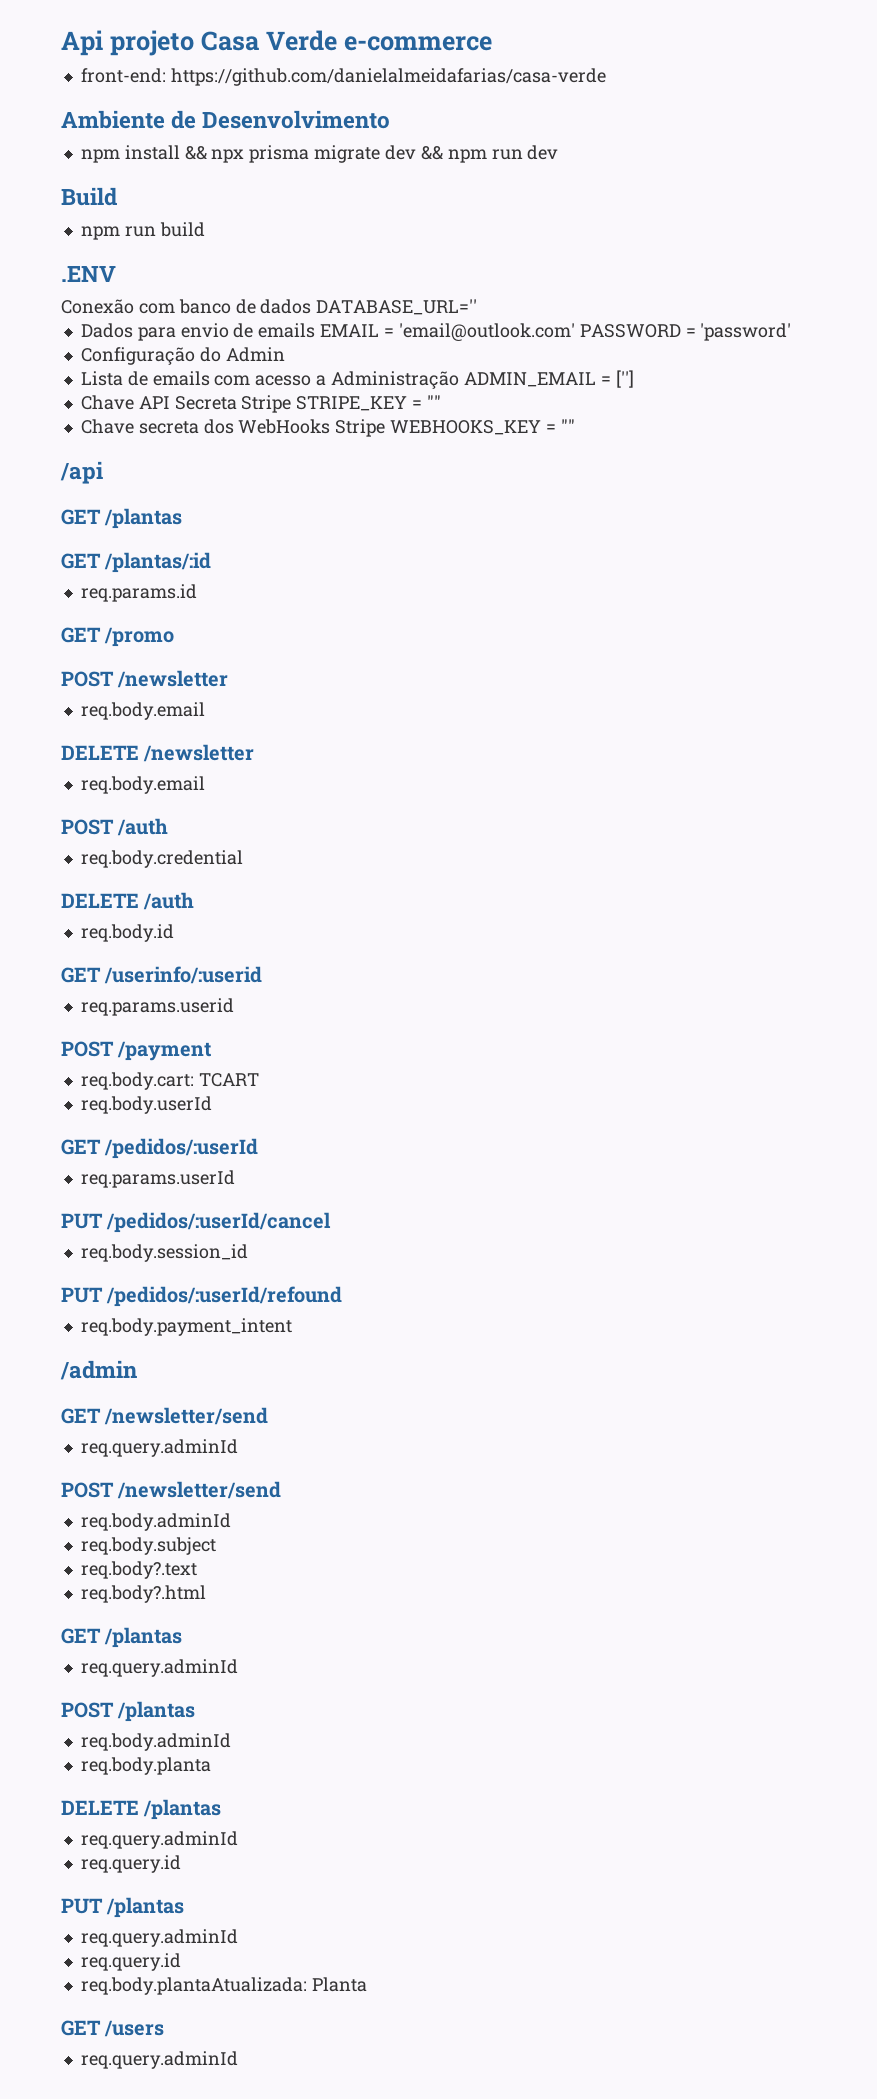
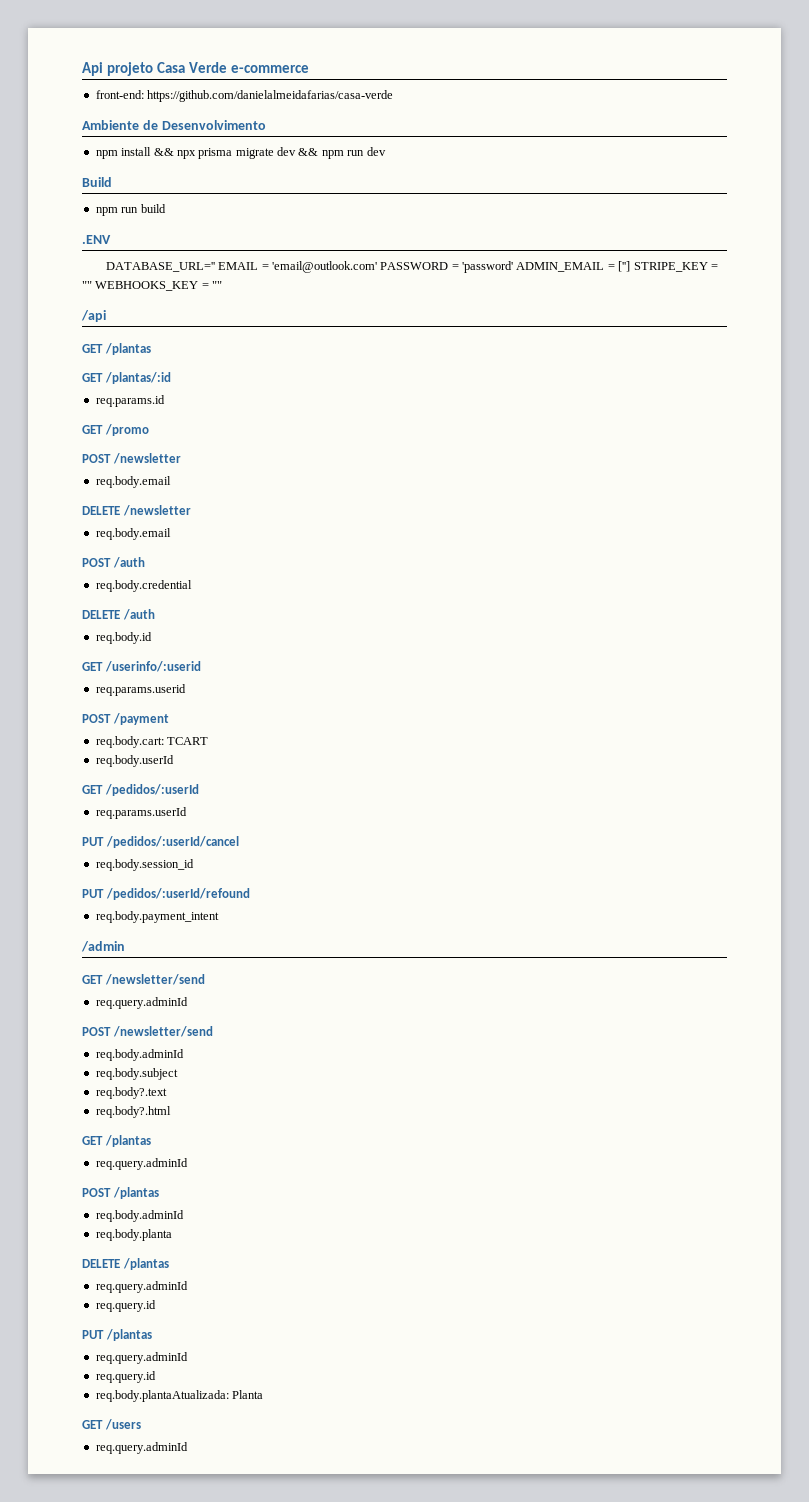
- Conexão com banco de dados DATABASE_URL=''
- Dados para envio de emails EMAIL = 'email@outlook.com' PASSWORD = 'password'
- Configuração do Admin
- Lista de emails com acesso a Administração ADMIN_EMAIL = ['']
- Chave API Secreta Stripe STRIPE_KEY = ""
- Chave secreta dos WebHooks Stripe WEBHOOKS_KEY = ""
+ DATABASE_URL='' EMAIL = 'email@outlook.com' PASSWORD = 'password' ADMIN_EMAIL = [''] STRIPE_KEY = "" WEBHOOKS_KEY = ""

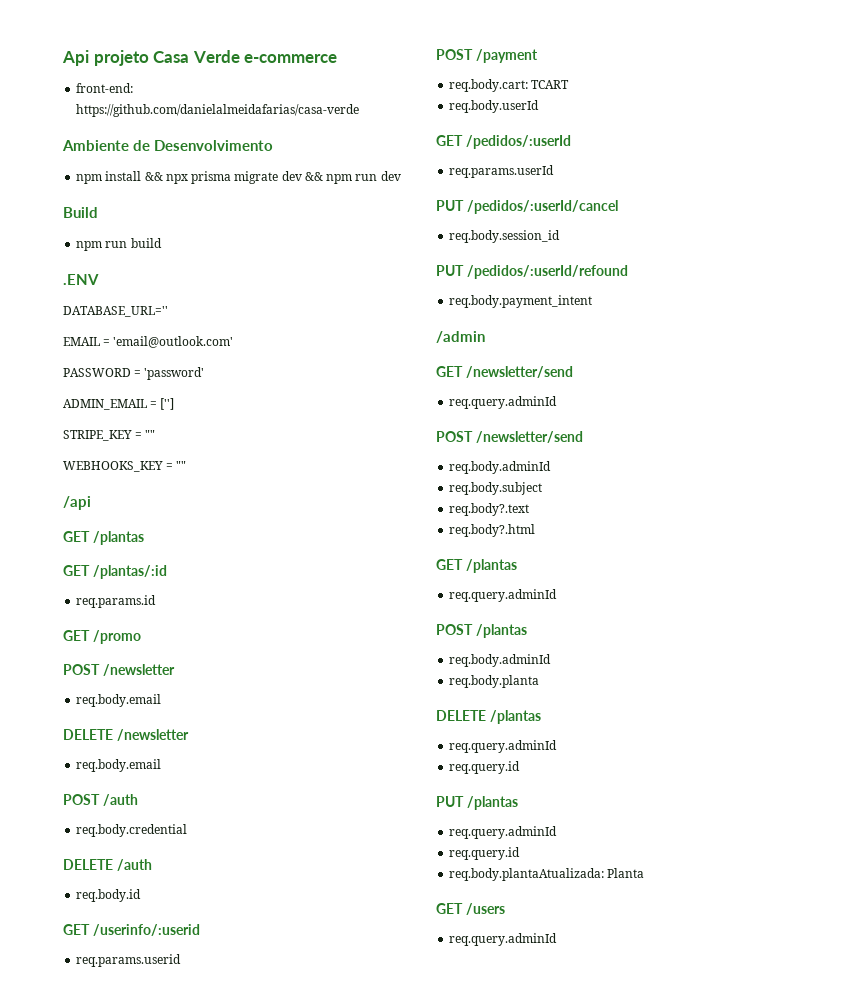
- DATABASE_URL='' EMAIL = 'email@outlook.com' PASSWORD = 'password' ADMIN_EMAIL = [''] STRIPE_KEY = "" WEBHOOKS_KEY = ""
+ DATABASE_URL=''
+ EMAIL = 'email@outlook.com'
+ PASSWORD = 'password'
+ ADMIN_EMAIL = ['']
+ STRIPE_KEY = ""
+ WEBHOOKS_KEY = ""

